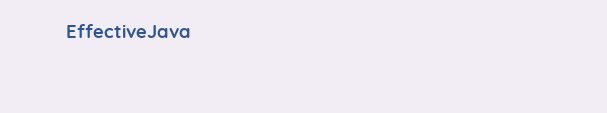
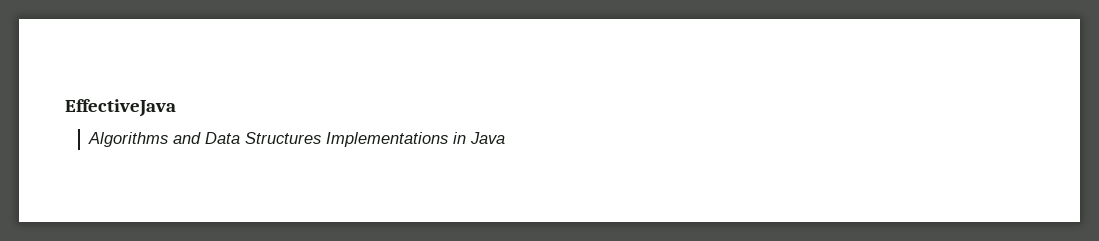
+ Algorithms and Data Structures Implementations in Java

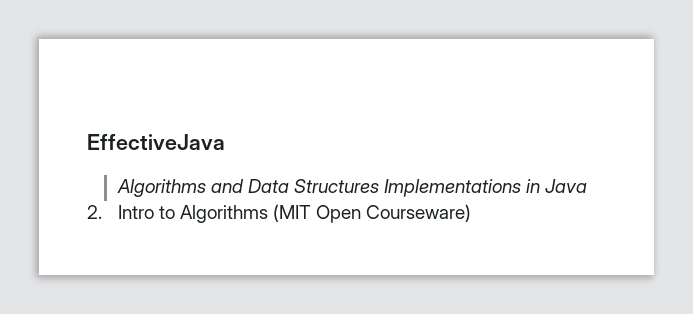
+ 2. Intro to Algorithms (MIT Open Courseware)

